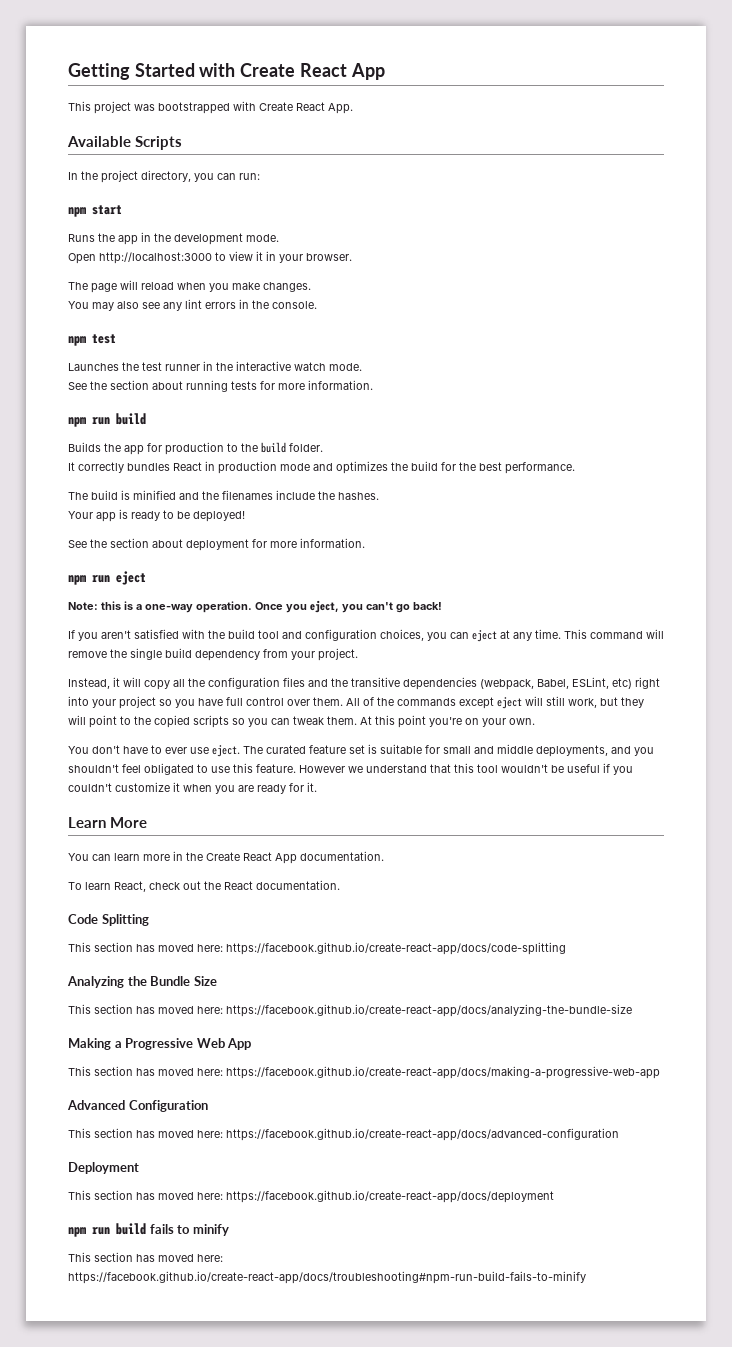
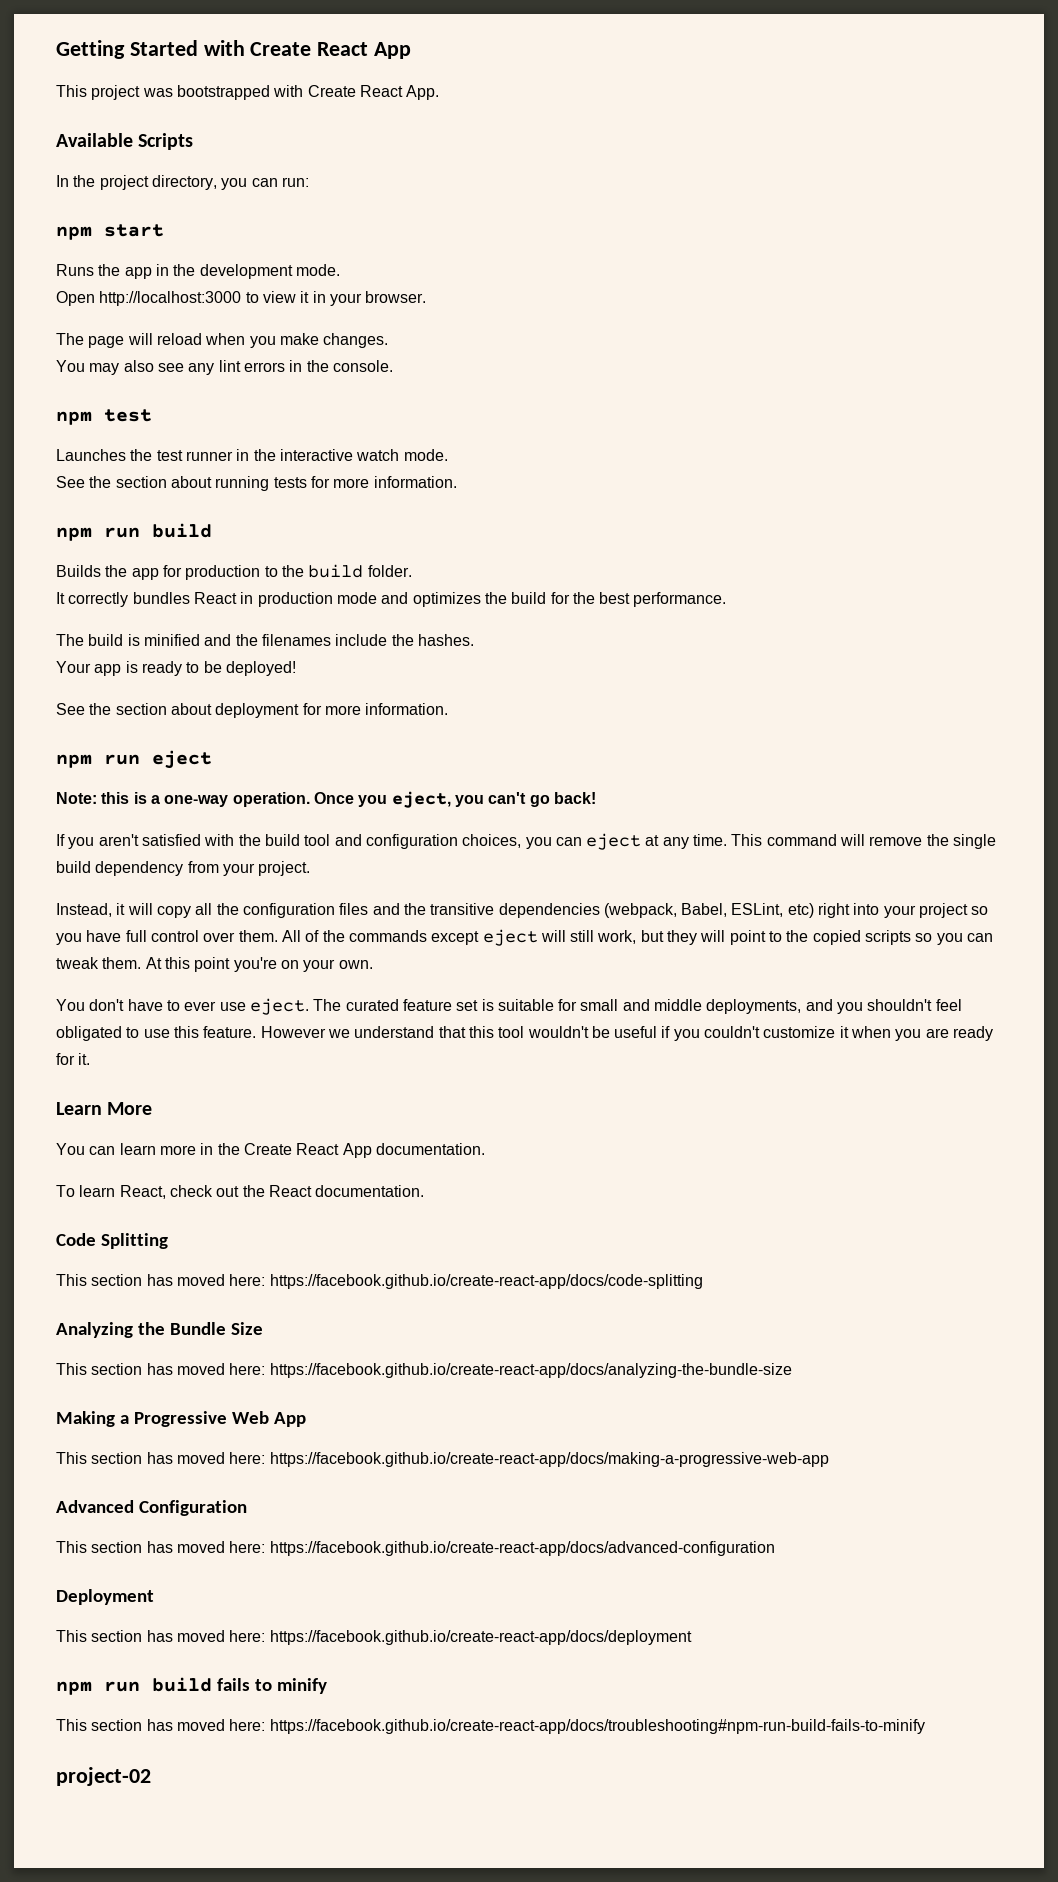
+ project-02

